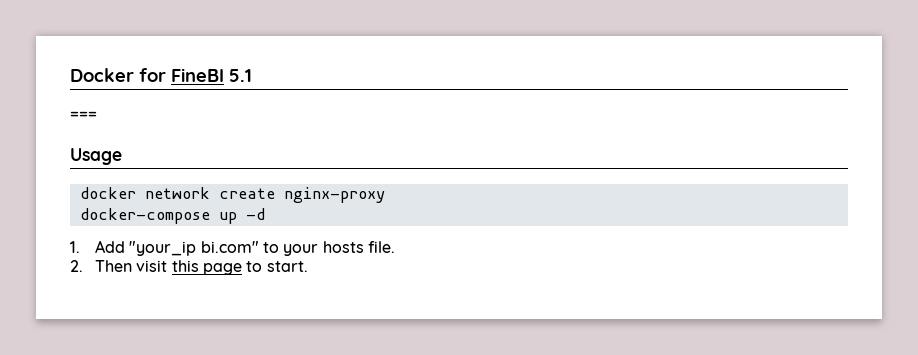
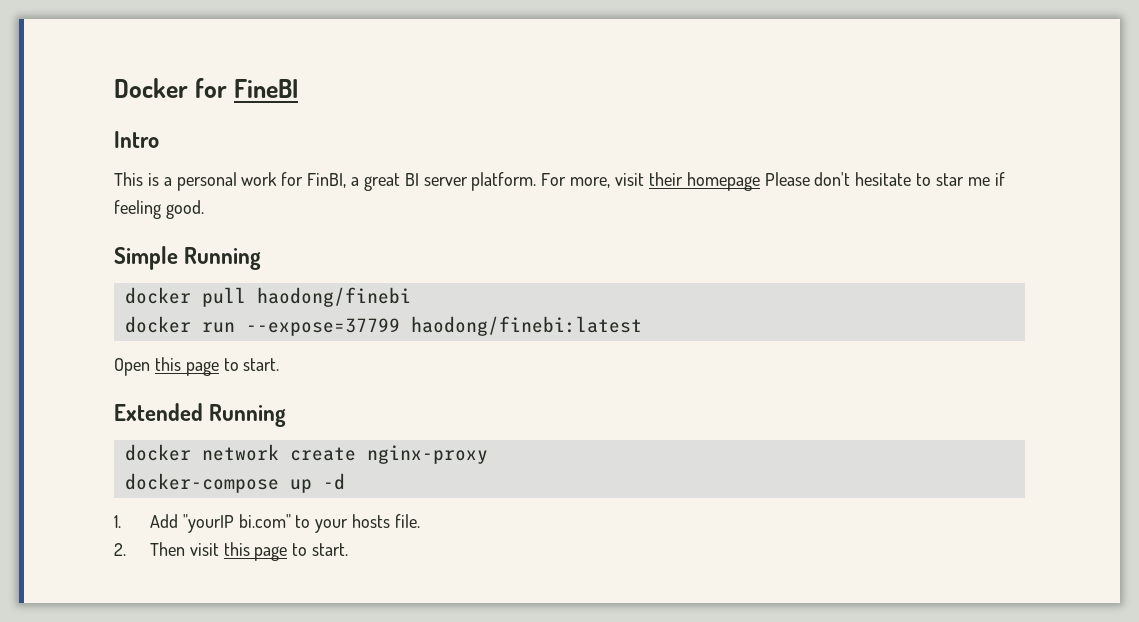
- Docker for FineBI 5.1
- ===
- Usage
+ Docker for FineBI
+ Intro
+ This is a personal work for FinBI, a great BI server platform. For more, visit their homepage Please don't hesitate to star me if feeling good.
+ Simple Running
+ docker pull haodong/finebi
+ docker run --expose=37799 haodong/finebi:latest
+ Open this page to start.
+ Extended Running
- 1. Add "your_ip bi.com" to your hosts file.
+ 1. Add "yourIP bi.com" to your hosts file.

